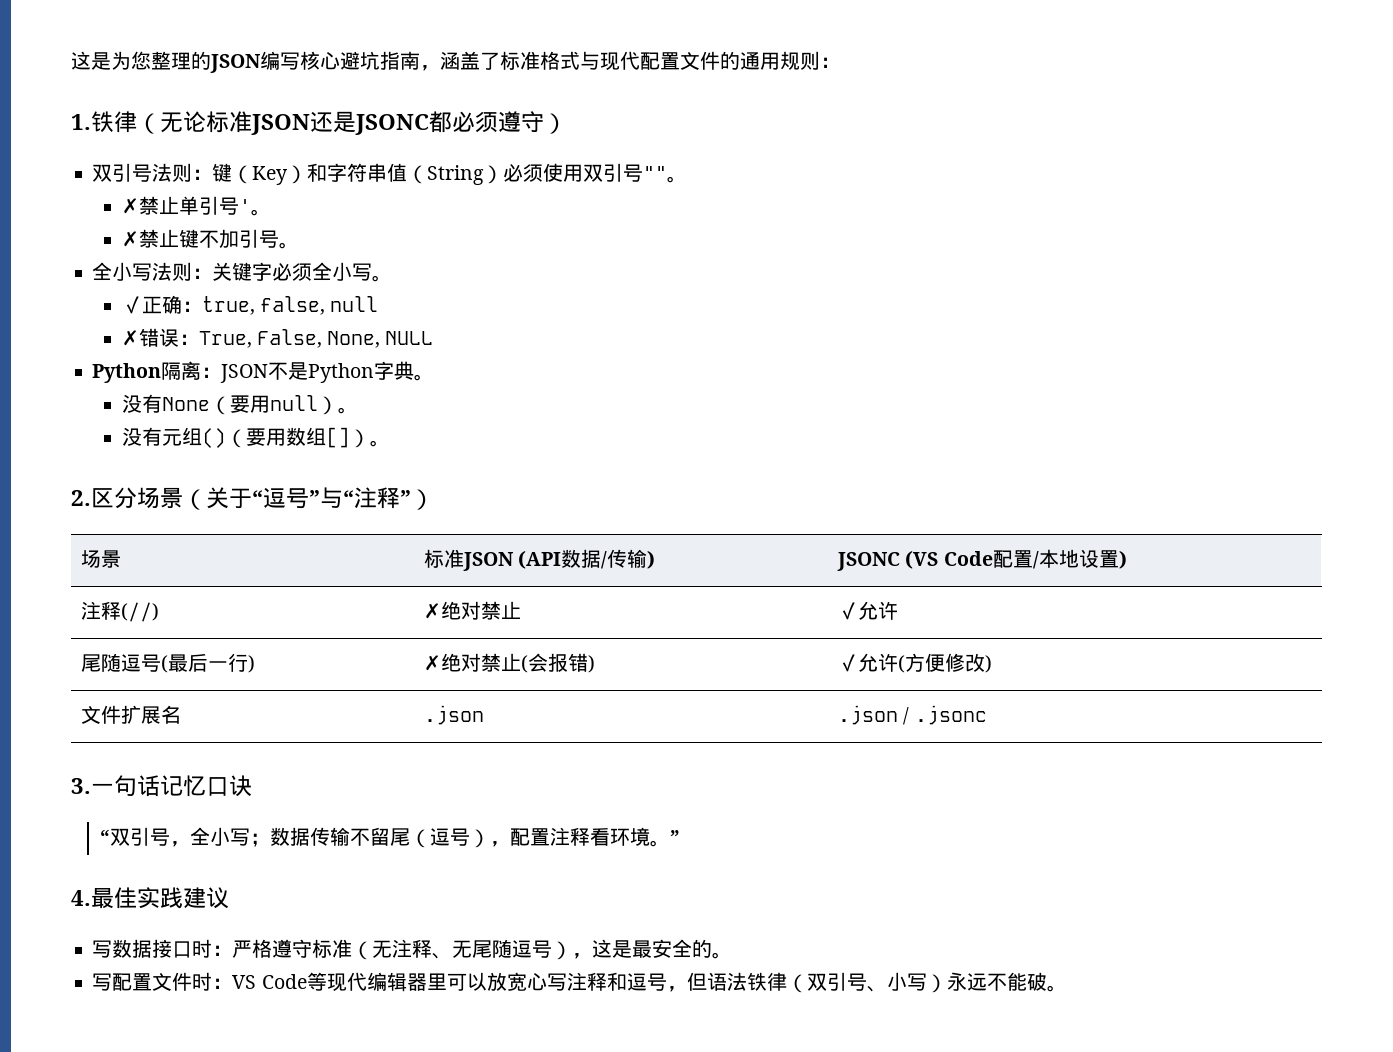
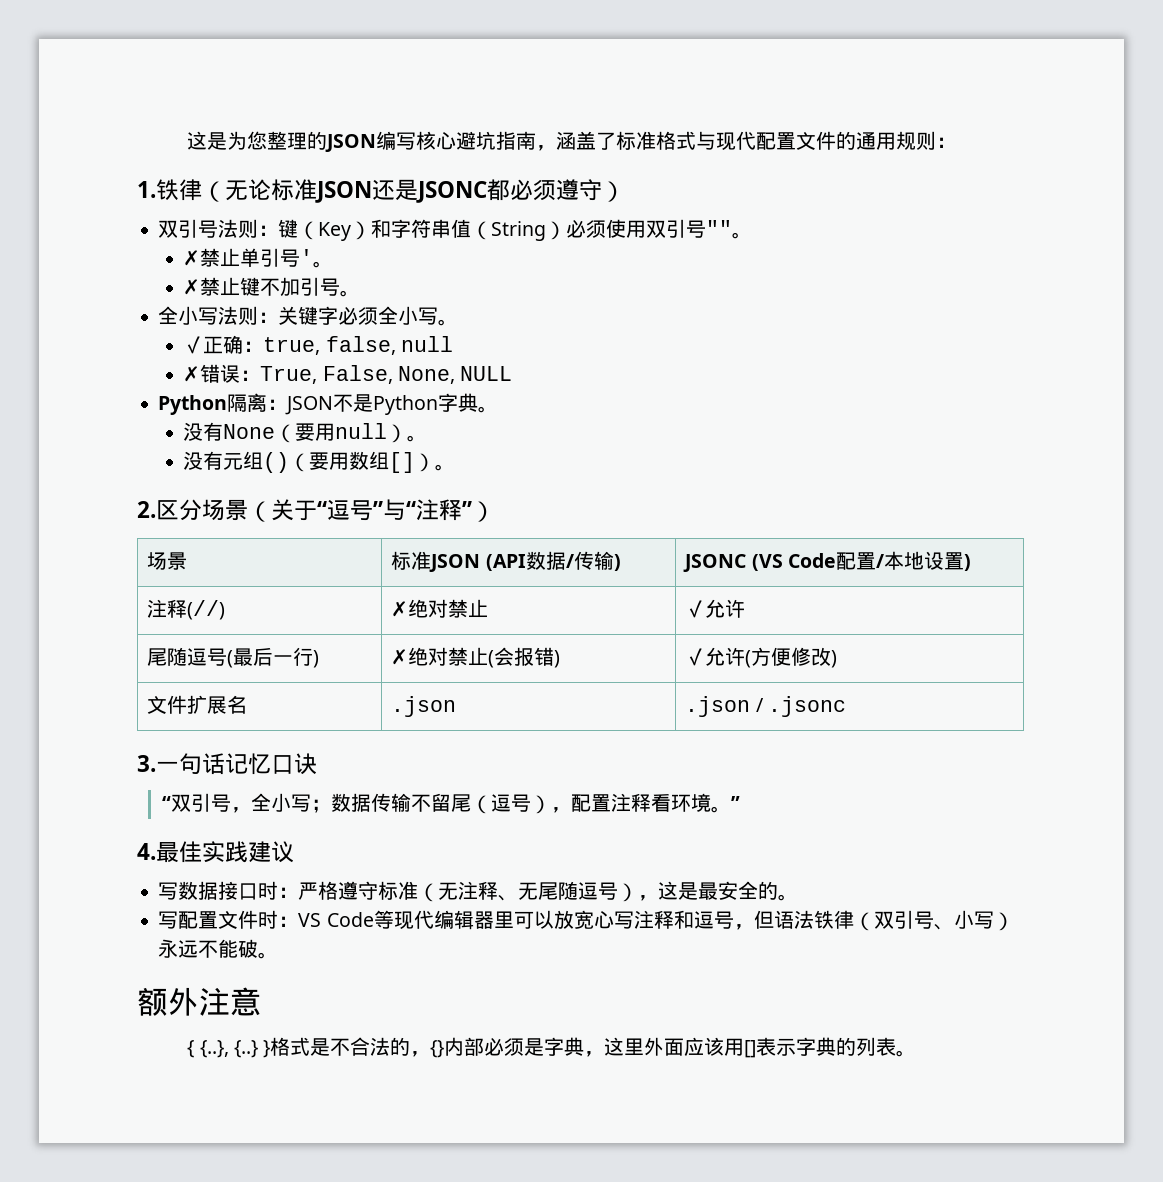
+ 额外注意
+ { {..}, {..} }格式是不合法的，{}内部必须是字典，这里外面应该用[]表示字典的列表。

